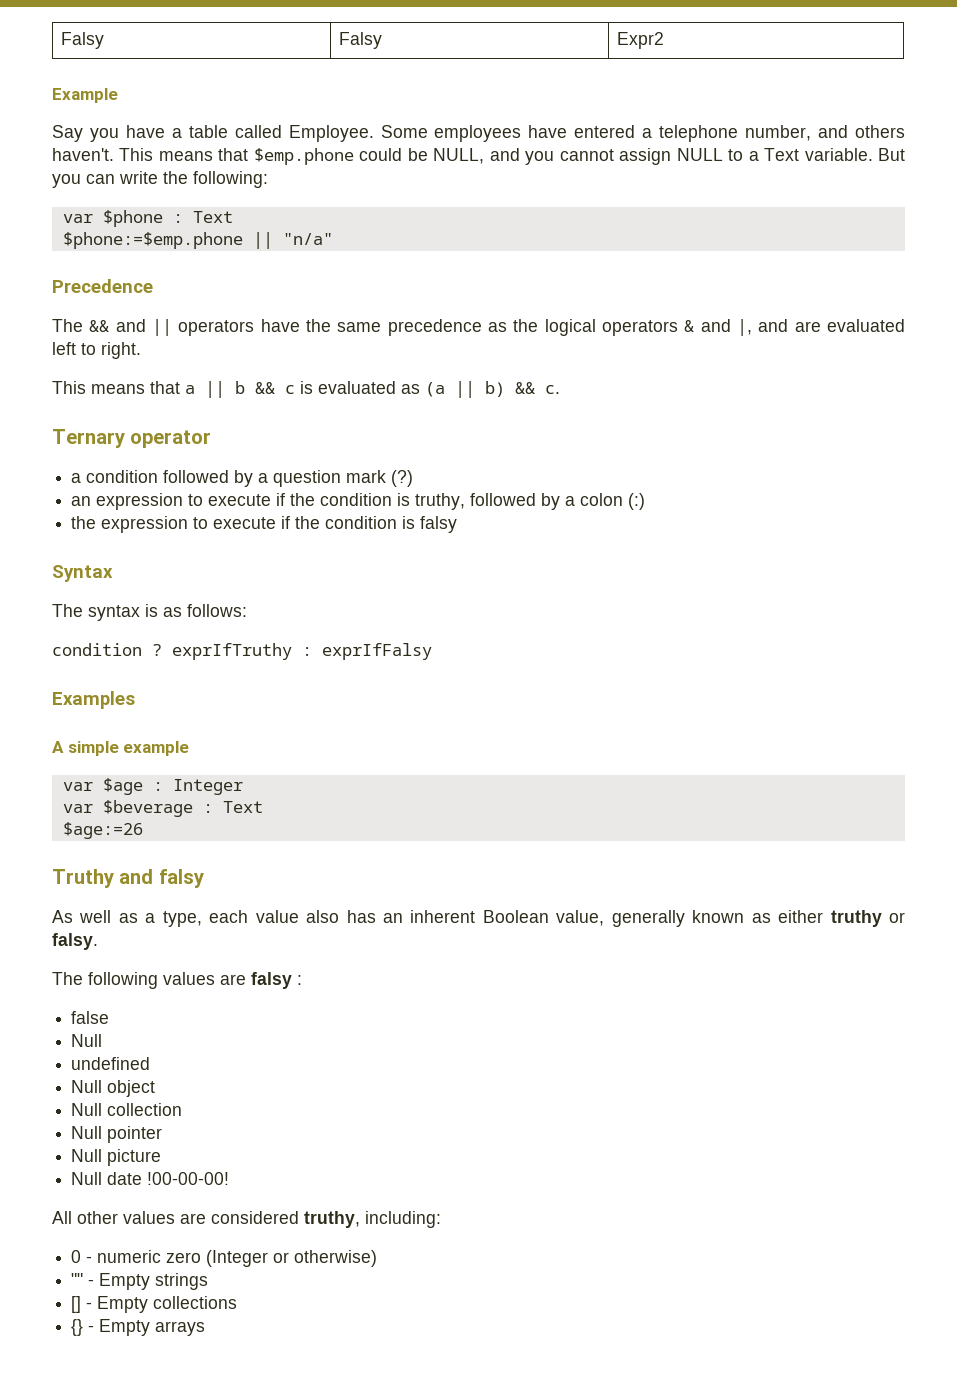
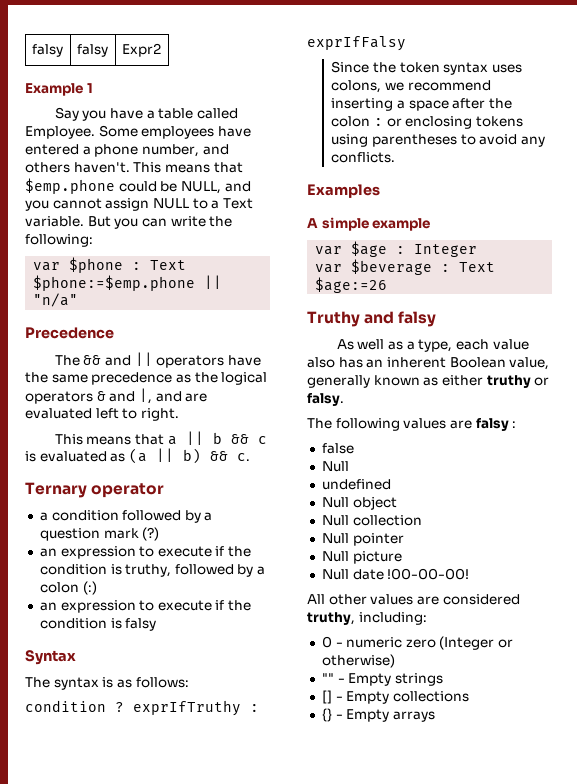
- Falsy | Falsy | Expr2
+ falsy | falsy | Expr2
- Example
+ Example 1
- Some employees have entered a telephone number, and others haven't.
+ Some employees have entered a phone number, and others haven't.
- the expression to execute if the condition is falsy
+ an expression to execute if the condition is falsy
+ Since the token syntax uses colons, we recommend inserting a space after the colon : or enclosing tokens using parentheses to avoid any conflicts.

